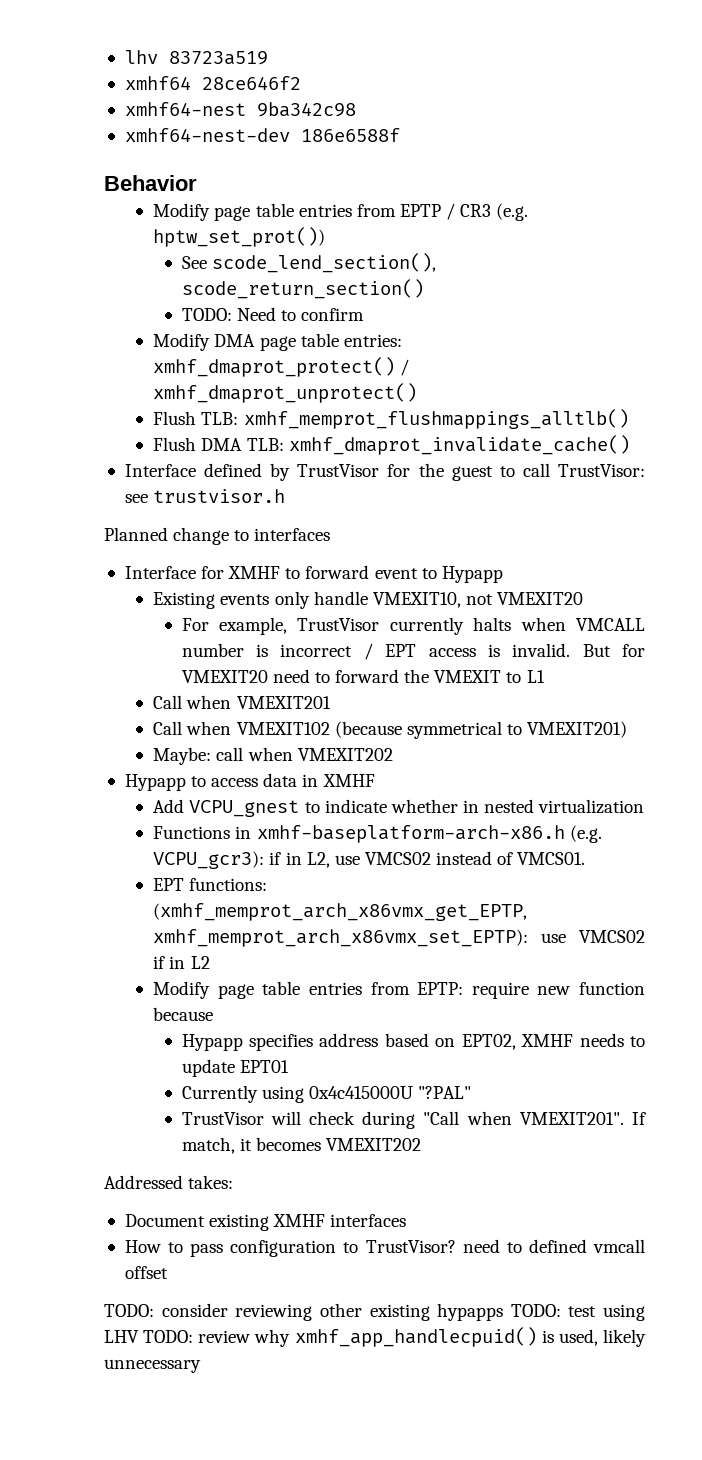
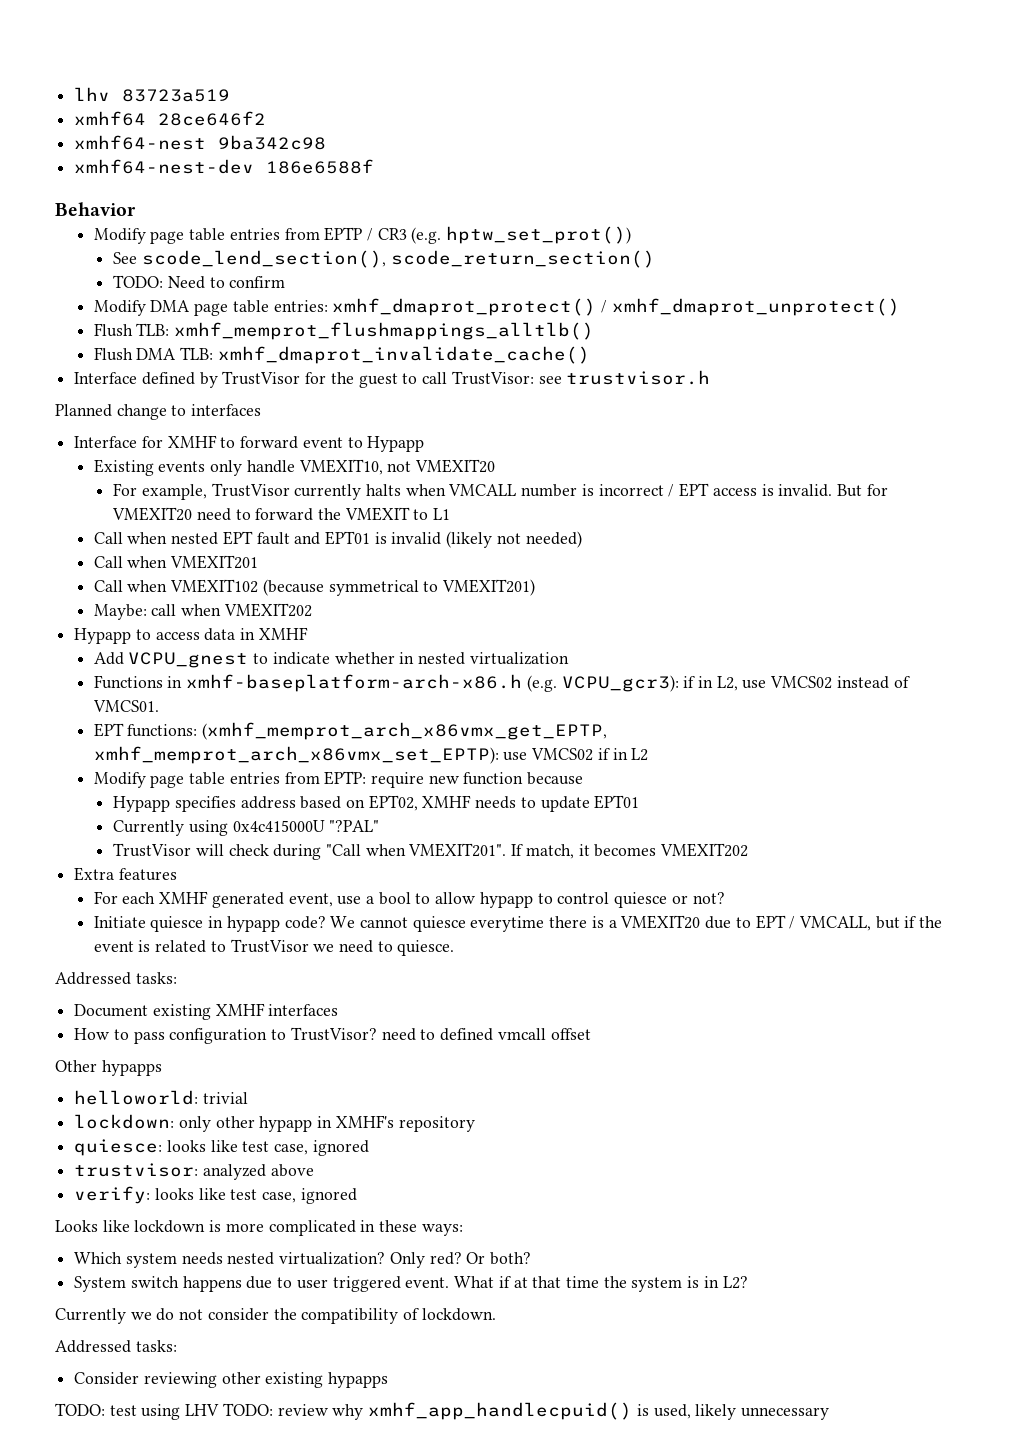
+ Call when nested EPT fault and EPT01 is invalid (likely not needed)
- Addressed takes:
+ Extra features
+ For each XMHF generated event, use a bool to allow hypapp to control quiesce or not?
+ Initiate quiesce in hypapp code? We cannot quiesce everytime there is a VMEXIT20 due to EPT / VMCALL, but if the event is related to TrustVisor we need to quiesce.
+ Addressed tasks:
- TODO: consider reviewing other existing hypapps TODO: test using LHV TODO: review why xmhf_app_handlecpuid() is used, likely unnecessary
+ Other hypapps
+ helloworld: trivial
+ lockdown: only other hypapp in XMHF's repository
+ quiesce: looks like test case, ignored
+ trustvisor: analyzed above
+ verify: looks like test case, ignored
+ Looks like lockdown is more complicated in these ways:
+ Which system needs nested virtualization? Only red? Or both?
+ System switch happens due to user triggered event. What if at that time the system is in L2?
+ Currently we do not consider the compatibility of lockdown.
+ Addressed tasks:
+ Consider reviewing other existing hypapps
+ TODO: test using LHV TODO: review why xmhf_app_handlecpuid() is used, likely unnecessary

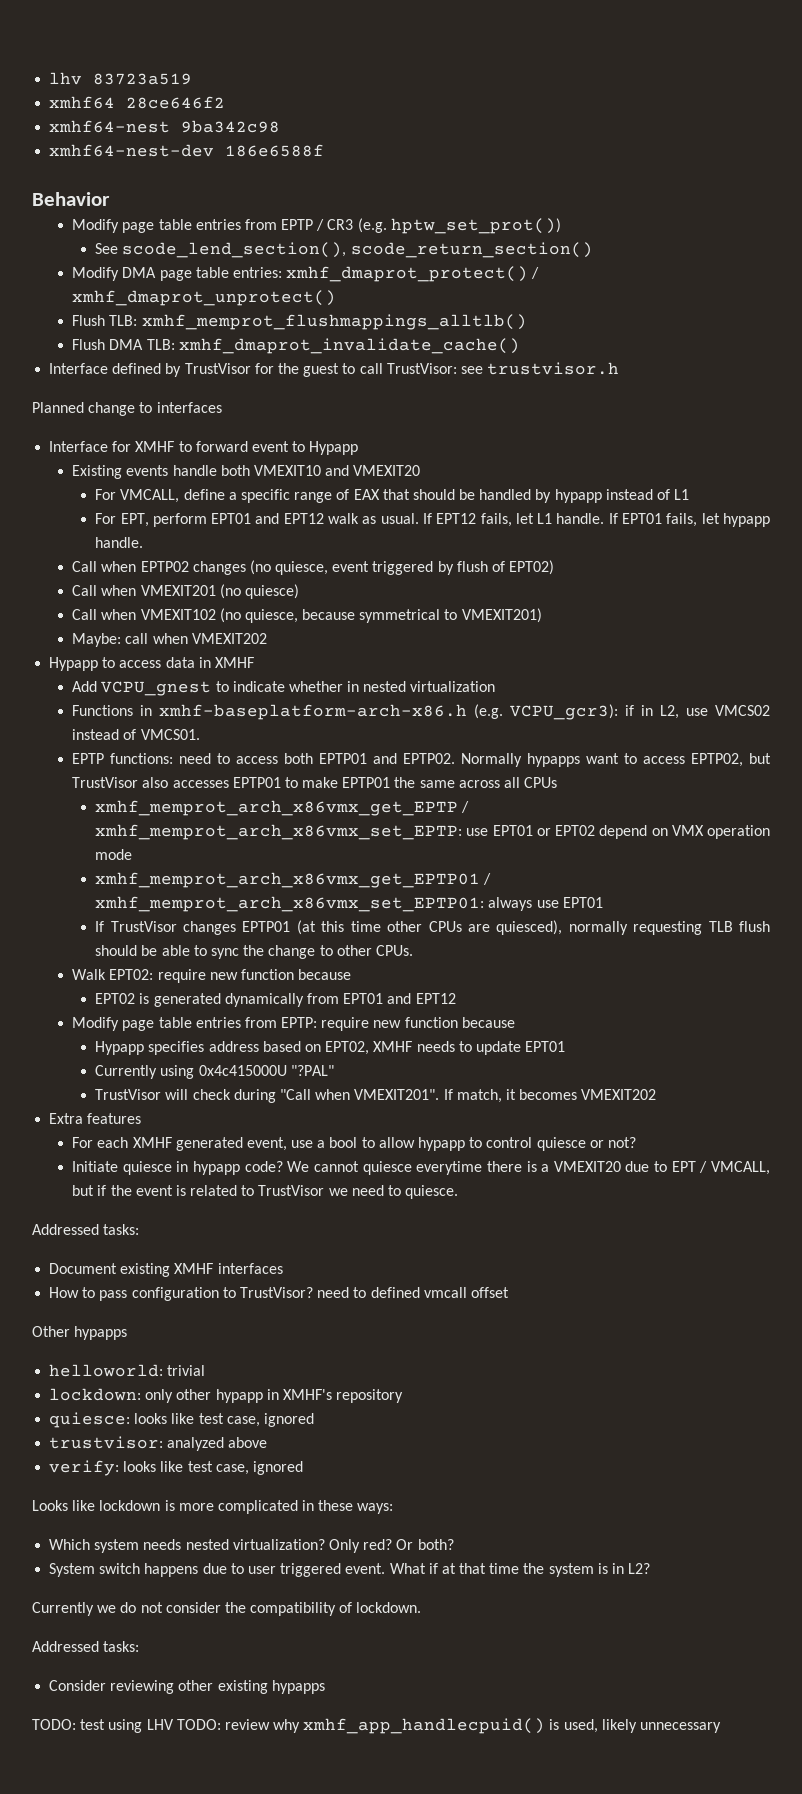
- TODO: Need to confirm
- Existing events only handle VMEXIT10, not VMEXIT20
- For example, TrustVisor currently halts when VMCALL number is incorrect / EPT access is invalid. But for VMEXIT20 need to forward the VMEXIT to L1
- Call when nested EPT fault and EPT01 is invalid (likely not needed)
+ Existing events handle both VMEXIT10 and VMEXIT20
+ For VMCALL, define a specific range of EAX that should be handled by hypapp instead of L1
+ For EPT, perform EPT01 and EPT12 walk as usual. If EPT12 fails, let L1 handle. If EPT01 fails, let hypapp handle.
+ Call when EPTP02 changes (no quiesce, event triggered by flush of EPT02)
- Call when VMEXIT201
+ Call when VMEXIT201 (no quiesce)
- Call when VMEXIT102 (because symmetrical to VMEXIT201)
+ Call when VMEXIT102 (no quiesce, because symmetrical to VMEXIT201)
- EPT functions: (xmhf_memprot_arch_x86vmx_get_EPTP, xmhf_memprot_arch_x86vmx_set_EPTP): use VMCS02 if in L2
+ EPTP functions: need to access both EPTP01 and EPTP02. Normally hypapps want to access EPTP02, but TrustVisor also accesses EPTP01 to make EPTP01 the same across all CPUs
+ xmhf_memprot_arch_x86vmx_get_EPTP / xmhf_memprot_arch_x86vmx_set_EPTP: use EPT01 or EPT02 depend on VMX operation mode
+ xmhf_memprot_arch_x86vmx_get_EPTP01 / xmhf_memprot_arch_x86vmx_set_EPTP01: always use EPT01
+ If TrustVisor changes EPTP01 (at this time other CPUs are quiesced), normally requesting TLB flush should be able to sync the change to other CPUs.
+ Walk EPT02: require new function because
+ EPT02 is generated dynamically from EPT01 and EPT12

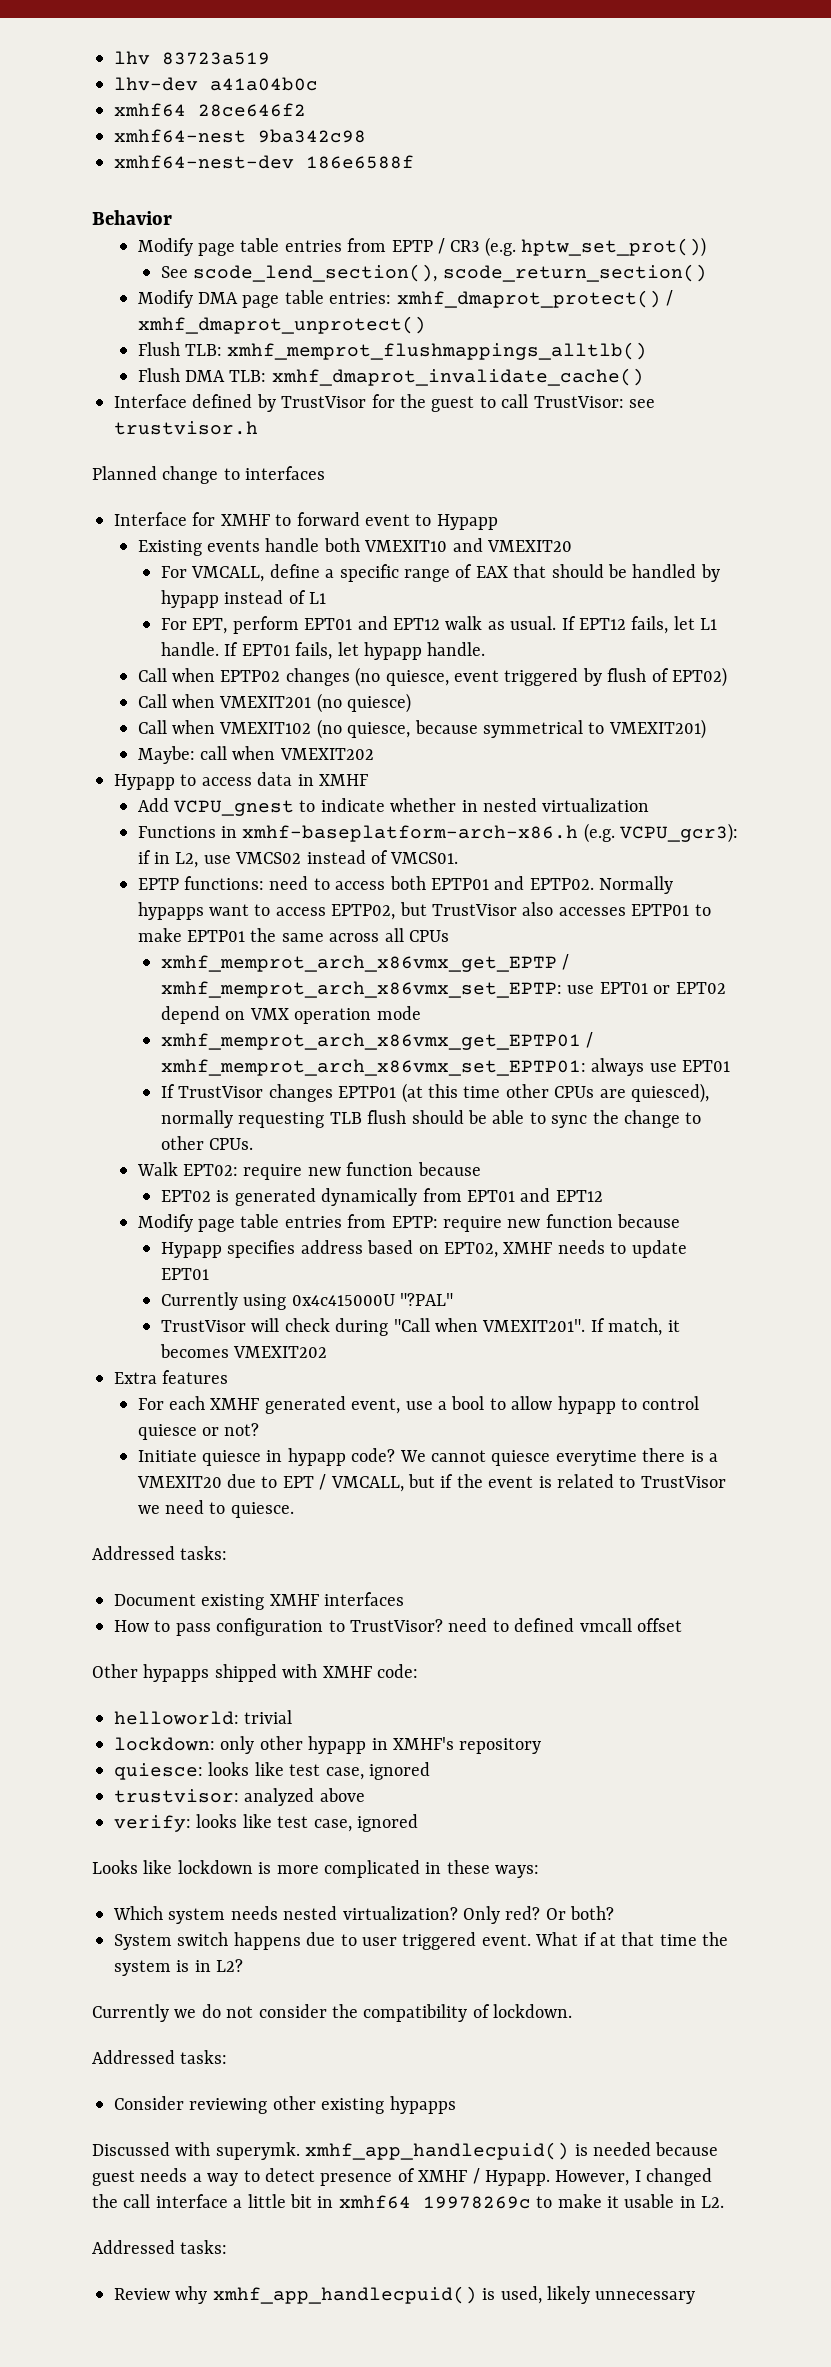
+ lhv-dev a41a04b0c
- Other hypapps
+ Other hypapps shipped with XMHF code:
- TODO: test using LHV TODO: review why xmhf_app_handlecpuid() is used, likely unnecessary
+ Discussed with superymk. xmhf_app_handlecpuid() is needed because guest needs a way to detect presence of XMHF / Hypapp. However, I changed the call interface a little bit in xmhf64 19978269c to make it usable in L2.
+ Addressed tasks:
+ Review why xmhf_app_handlecpuid() is used, likely unnecessary

